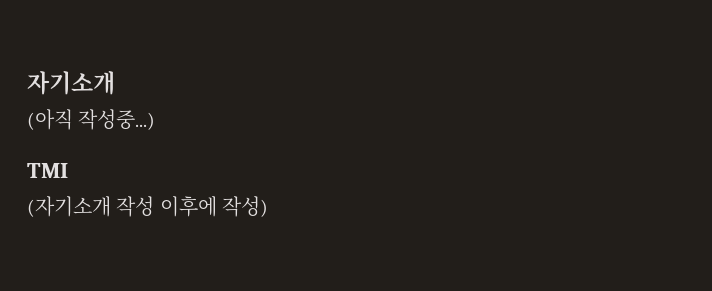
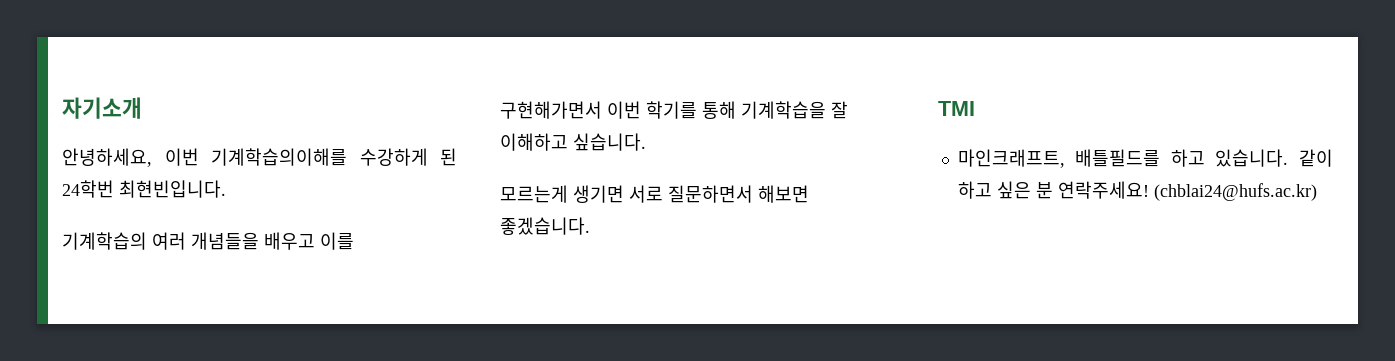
- (아직 작성중...)
+ 안녕하세요, 이번 기계학습의이해를 수강하게 된 24학번 최현빈입니다.
+ 기계학습의 여러 개념들을 배우고 이를 구현해가면서 이번 학기를 통해 기계학습을 잘 이해하고 싶습니다.
+ 모르는게 생기면 서로 질문하면서 해보면 좋겠습니다.
  TMI
- (자기소개 작성 이후에 작성)
+ 마인크래프트, 배틀필드를 하고 있습니다. 같이 하고 싶은 분 연락주세요! (chblai24@hufs.ac.kr)

